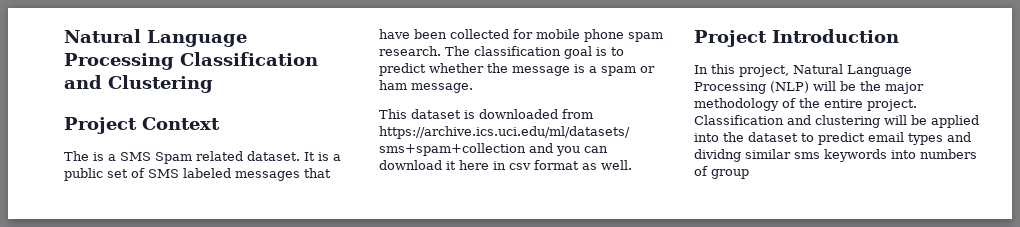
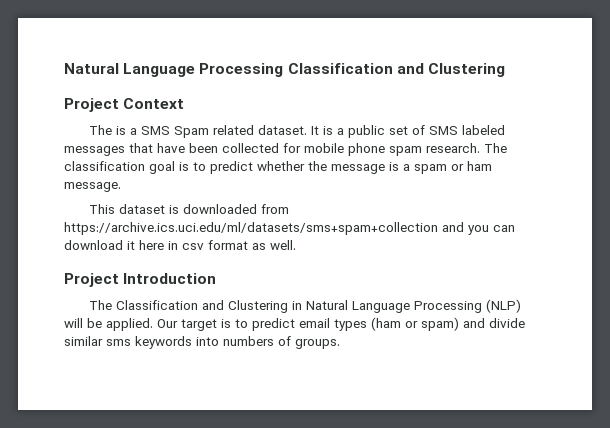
- In this project, Natural Language Processing (NLP) will be the major methodology of the entire project. Classification and clustering will be applied into the dataset to predict email types and dividng similar sms keywords into numbers of group
+ The Classification and Clustering in Natural Language Processing (NLP) will be applied. Our target is to predict email types (ham or spam) and divide similar sms keywords into numbers of groups.

